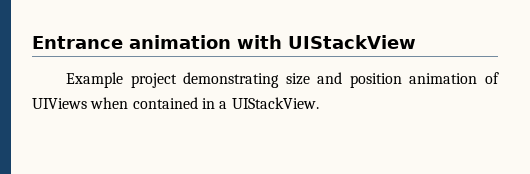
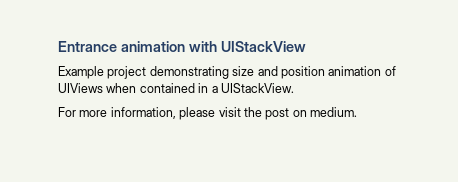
+ For more information, please visit the post on medium.

